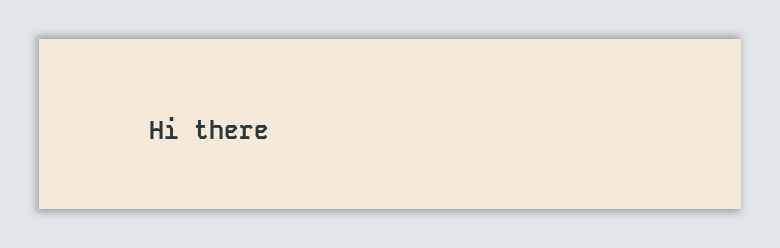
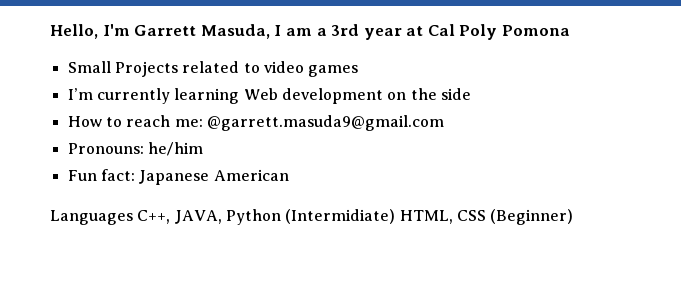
- Hi there
+ Hello, I'm Garrett Masuda, I am a 3rd year at Cal Poly Pomona
+ Small Projects related to video games
+ I’m currently learning Web development on the side
+ How to reach me: @garrett.masuda9@gmail.com
+ Pronouns: he/him
+ Fun fact: Japanese American
+ Languages C++, JAVA, Python (Intermidiate) HTML, CSS (Beginner)

